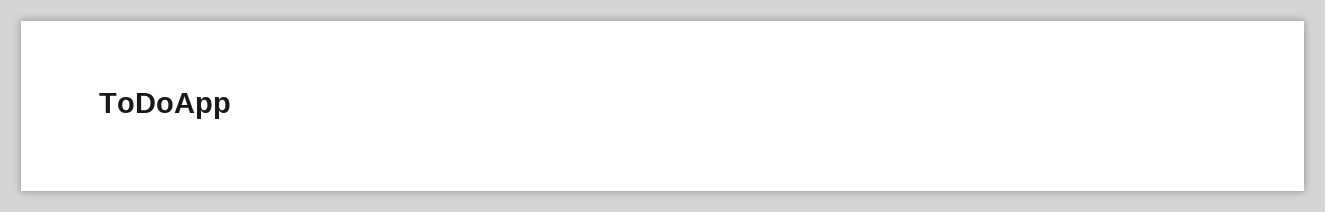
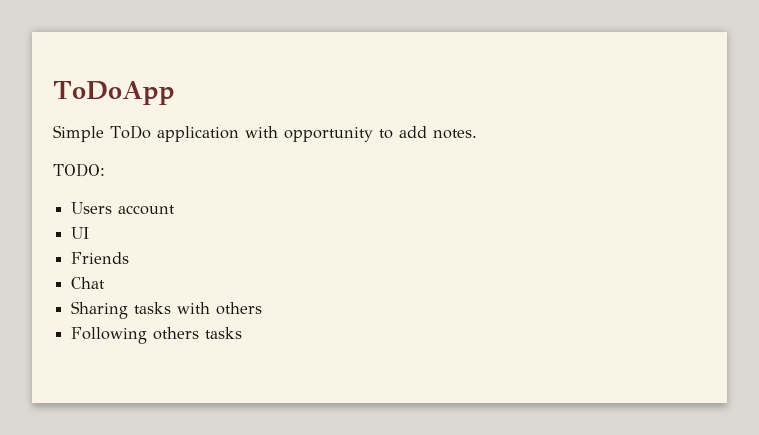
+ Simple ToDo application with opportunity to add notes.
+ TODO:
+ Users account
+ UI
+ Friends
+ Chat
+ Sharing tasks with others
+ Following others tasks

